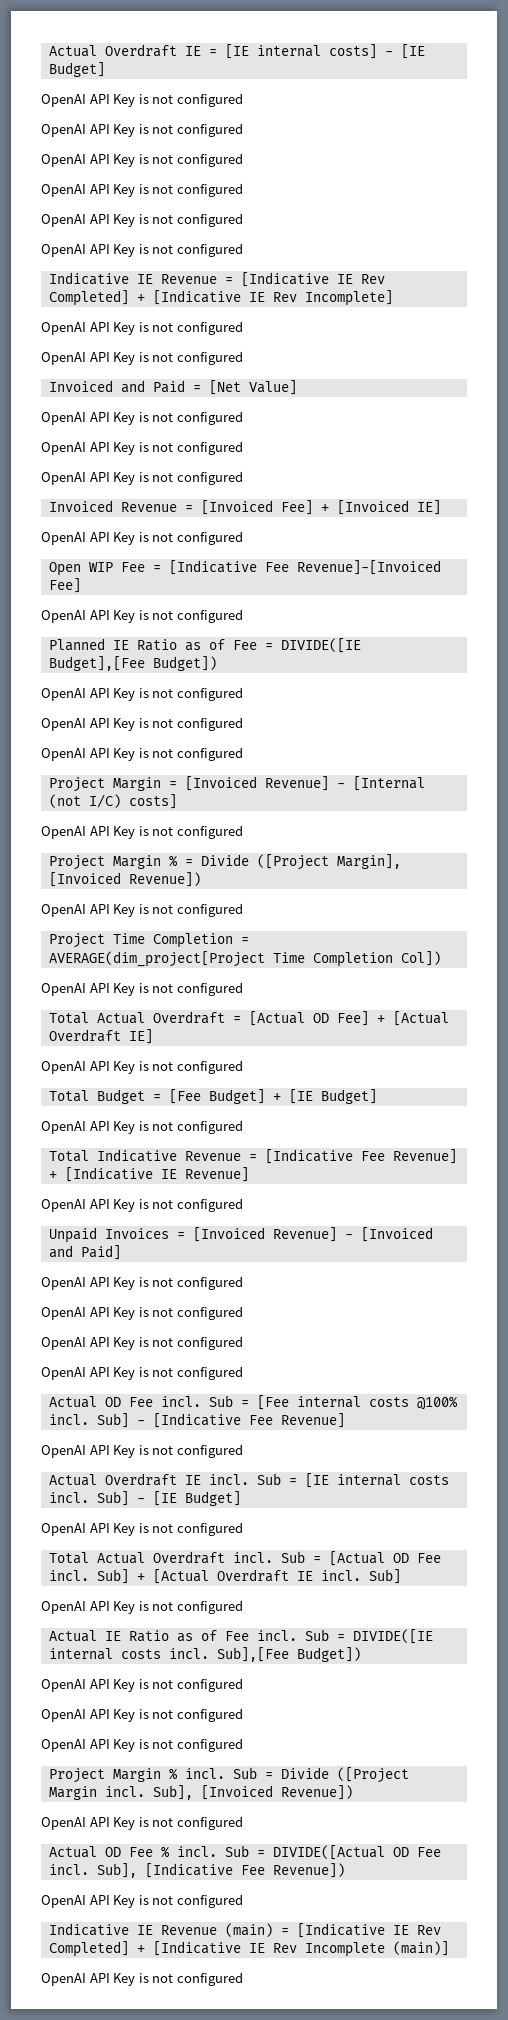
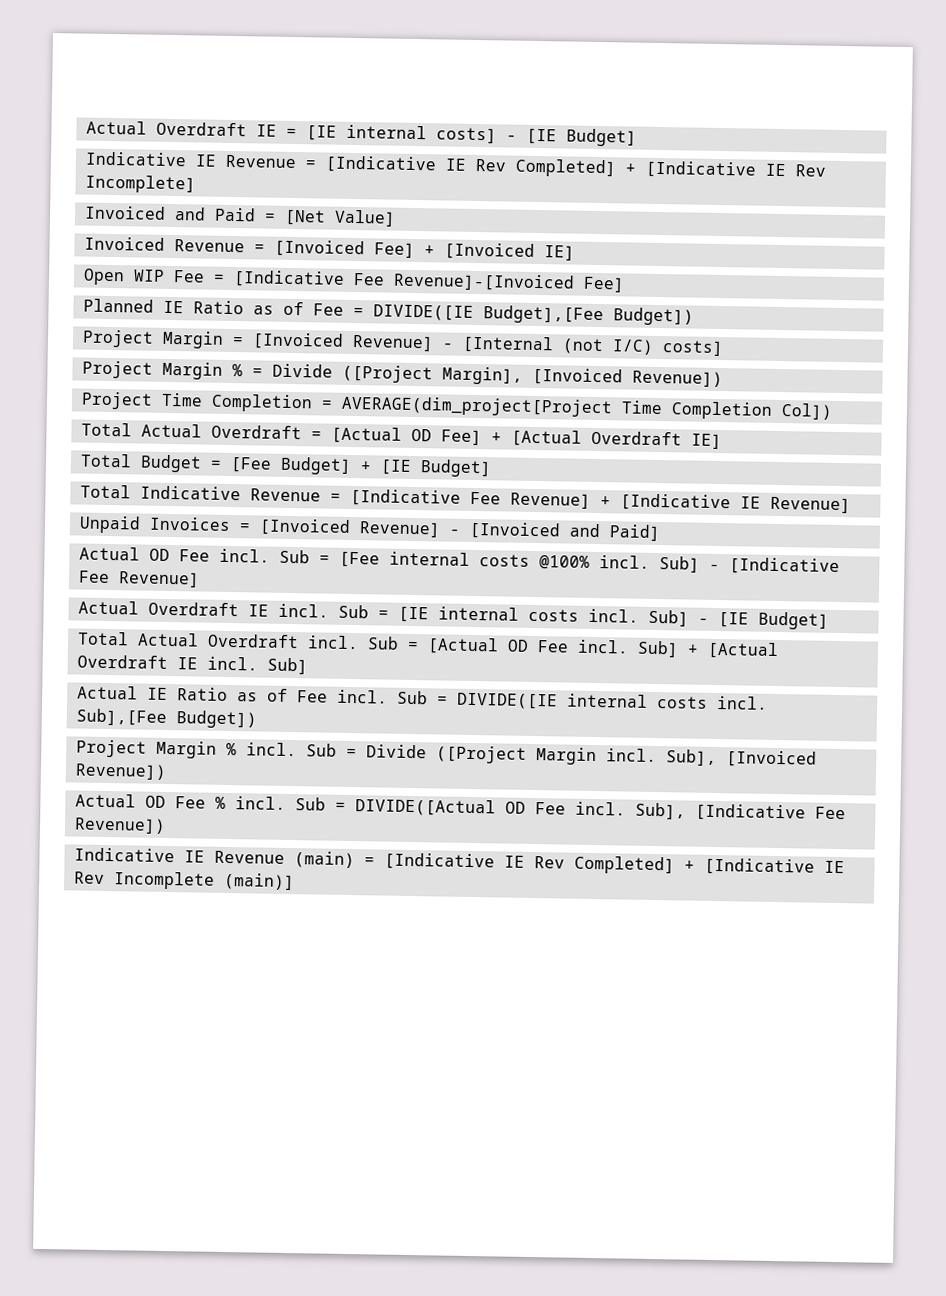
  Actual Overdraft IE = [IE internal costs] - [IE Budget]
- OpenAI API Key is not configured
- OpenAI API Key is not configured
- OpenAI API Key is not configured
- OpenAI API Key is not configured
- OpenAI API Key is not configured
- OpenAI API Key is not configured
  Indicative IE Revenue = [Indicative IE Rev Completed] + [Indicative IE Rev Incomplete]
- OpenAI API Key is not configured
- OpenAI API Key is not configured
  Invoiced and Paid = [Net Value]
- OpenAI API Key is not configured
- OpenAI API Key is not configured
- OpenAI API Key is not configured
  Invoiced Revenue = [Invoiced Fee] + [Invoiced IE]
- OpenAI API Key is not configured
  Open WIP Fee = [Indicative Fee Revenue]-[Invoiced Fee]
- OpenAI API Key is not configured
  Planned IE Ratio as of Fee = DIVIDE([IE Budget],[Fee Budget])
- OpenAI API Key is not configured
- OpenAI API Key is not configured
- OpenAI API Key is not configured
  Project Margin = [Invoiced Revenue] - [Internal (not I/C) costs]
- OpenAI API Key is not configured
  Project Margin % = Divide ([Project Margin], [Invoiced Revenue])
- OpenAI API Key is not configured
  Project Time Completion = AVERAGE(dim_project[Project Time Completion Col])
- OpenAI API Key is not configured
  Total Actual Overdraft = [Actual OD Fee] + [Actual Overdraft IE]
- OpenAI API Key is not configured
  Total Budget = [Fee Budget] + [IE Budget]
- OpenAI API Key is not configured
  Total Indicative Revenue = [Indicative Fee Revenue] + [Indicative IE Revenue]
- OpenAI API Key is not configured
  Unpaid Invoices = [Invoiced Revenue] - [Invoiced and Paid]
- OpenAI API Key is not configured
- OpenAI API Key is not configured
- OpenAI API Key is not configured
- OpenAI API Key is not configured
  Actual OD Fee incl. Sub = [Fee internal costs @100% incl. Sub] - [Indicative Fee Revenue]
- OpenAI API Key is not configured
  Actual Overdraft IE incl. Sub = [IE internal costs incl. Sub] - [IE Budget]
- OpenAI API Key is not configured
  Total Actual Overdraft incl. Sub = [Actual OD Fee incl. Sub] + [Actual Overdraft IE incl. Sub]
- OpenAI API Key is not configured
  Actual IE Ratio as of Fee incl. Sub = DIVIDE([IE internal costs incl. Sub],[Fee Budget])
- OpenAI API Key is not configured
- OpenAI API Key is not configured
- OpenAI API Key is not configured
  Project Margin % incl. Sub = Divide ([Project Margin incl. Sub], [Invoiced Revenue])
- OpenAI API Key is not configured
  Actual OD Fee % incl. Sub = DIVIDE([Actual OD Fee incl. Sub], [Indicative Fee Revenue])
- OpenAI API Key is not configured
  Indicative IE Revenue (main) = [Indicative IE Rev Completed] + [Indicative IE Rev Incomplete (main)]
- OpenAI API Key is not configured

